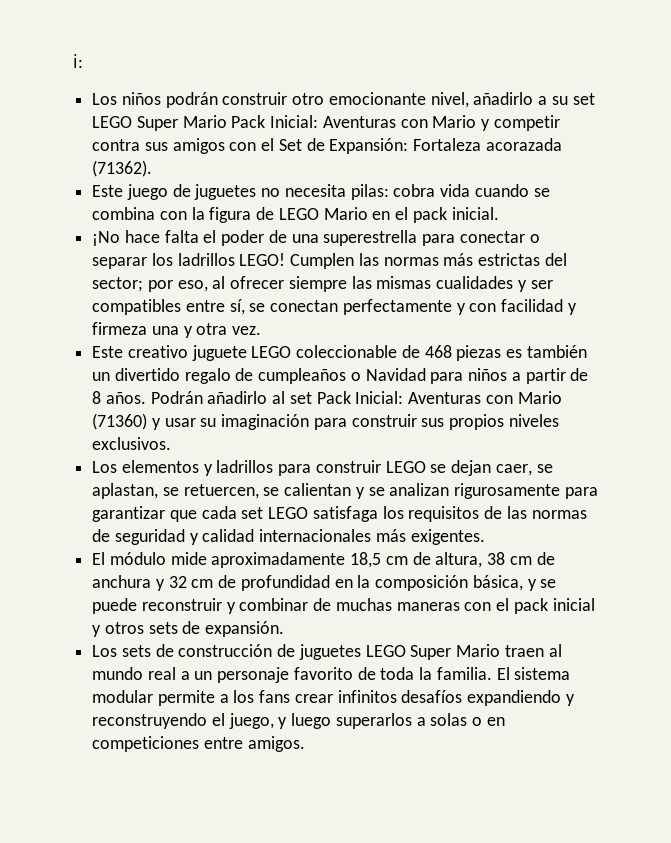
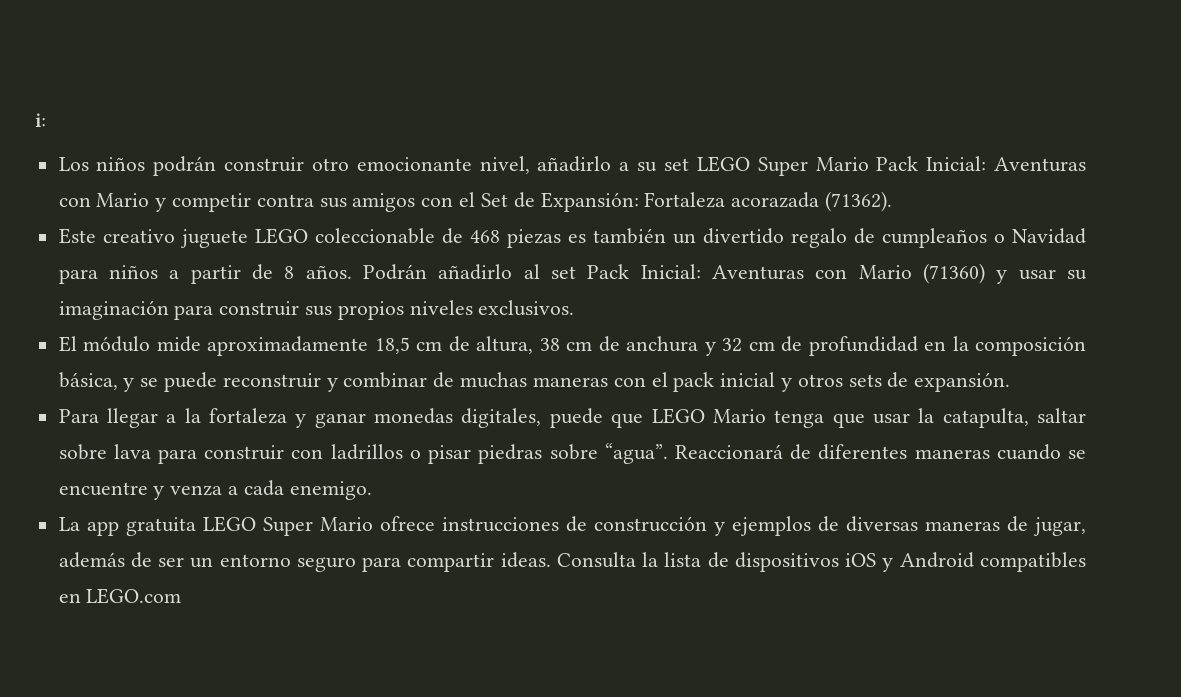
- Este juego de juguetes no necesita pilas: cobra vida cuando se combina con la figura de LEGO Mario en el pack inicial.
- ¡No hace falta el poder de una superestrella para conectar o separar los ladrillos LEGO! Cumplen las normas más estrictas del sector; por eso, al ofrecer siempre las mismas cualidades y ser compatibles entre sí, se conectan perfectamente y con facilidad y firmeza una y otra vez.
- Los elementos y ladrillos para construir LEGO se dejan caer, se aplastan, se retuercen, se calientan y se analizan rigurosamente para garantizar que cada set LEGO satisfaga los requisitos de las normas de seguridad y calidad internacionales más exigentes.
- Los sets de construcción de juguetes LEGO Super Mario traen al mundo real a un personaje favorito de toda la familia. El sistema modular permite a los fans crear infinitos desafíos expandiendo y reconstruyendo el juego, y luego superarlos a solas o en competiciones entre amigos.
+ Para llegar a la fortaleza y ganar monedas digitales, puede que LEGO Mario tenga que usar la catapulta, saltar sobre lava para construir con ladrillos o pisar piedras sobre “agua”. Reaccionará de diferentes maneras cuando se encuentre y venza a cada enemigo.
+ La app gratuita LEGO Super Mario ofrece instrucciones de construcción y ejemplos de diversas maneras de jugar, además de ser un entorno seguro para compartir ideas. Consulta la lista de dispositivos iOS y Android compatibles en LEGO.com

